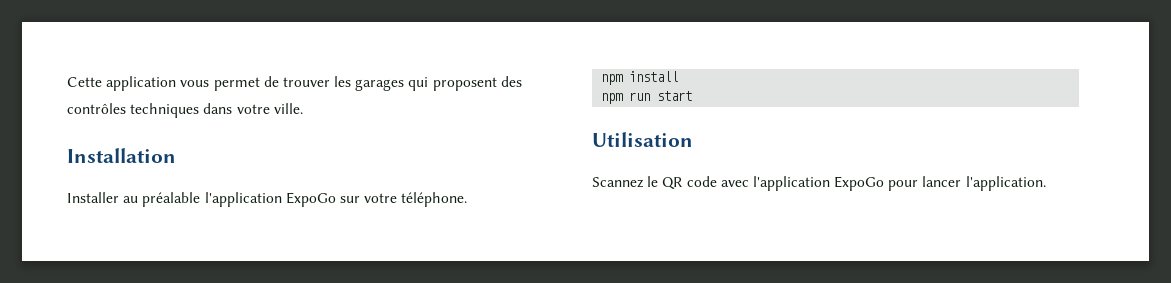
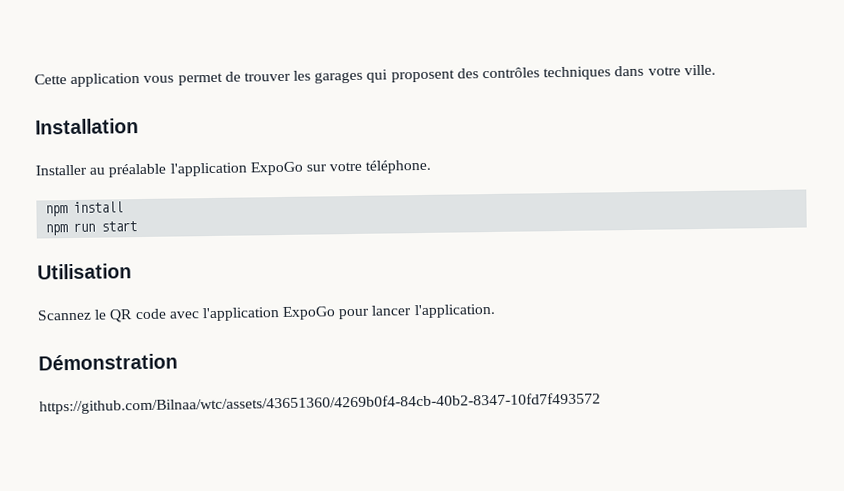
+ Démonstration
+ https://github.com/Bilnaa/wtc/assets/43651360/4269b0f4-84cb-40b2-8347-10fd7f493572

